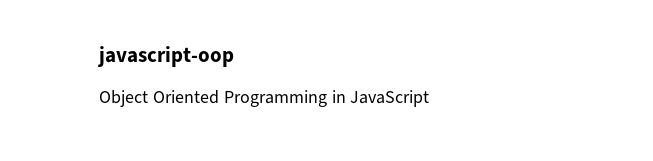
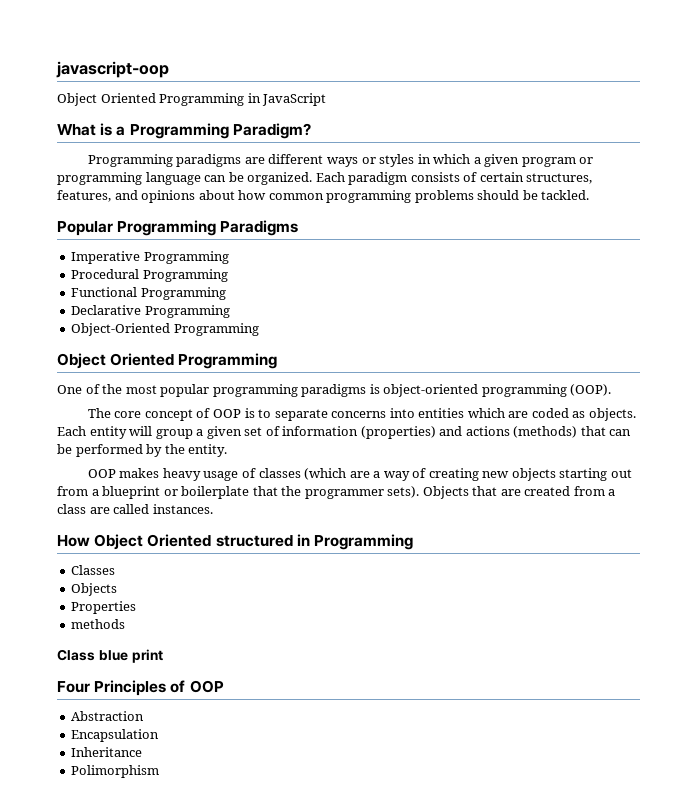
+ What is a Programming Paradigm?
+ Programming paradigms are different ways or styles in which a given program or programming language can be organized. Each paradigm consists of certain structures, features, and opinions about how common programming problems should be tackled.
+ Popular Programming Paradigms
+ Imperative Programming
+ Procedural Programming
+ Functional Programming
+ Declarative Programming
+ Object-Oriented Programming
+ Object Oriented Programming
+ One of the most popular programming paradigms is object-oriented programming (OOP).
+ The core concept of OOP is to separate concerns into entities which are coded as objects. Each entity will group a given set of information (properties) and actions (methods) that can be performed by the entity.
+ OOP makes heavy usage of classes (which are a way of creating new objects starting out from a blueprint or boilerplate that the programmer sets). Objects that are created from a class are called instances.
+ How Object Oriented structured in Programming
+ Classes
+ Objects
+ Properties
+ methods
+ Class blue print
+ Four Principles of OOP
+ Abstraction
+ Encapsulation
+ Inheritance
+ Polimorphism

